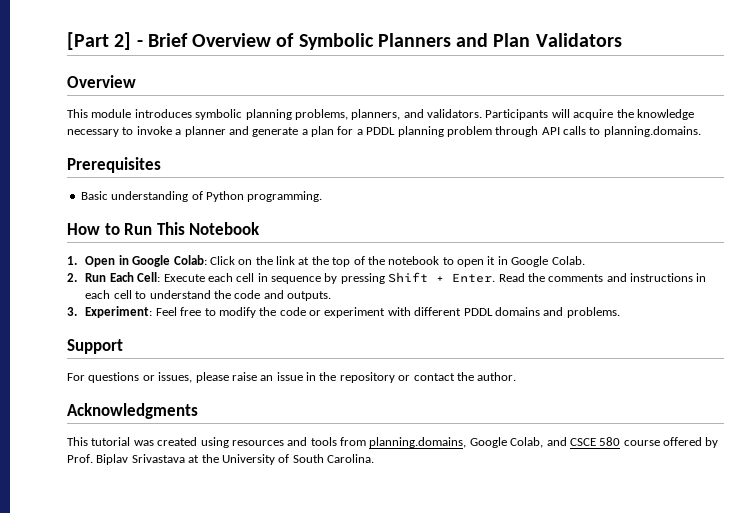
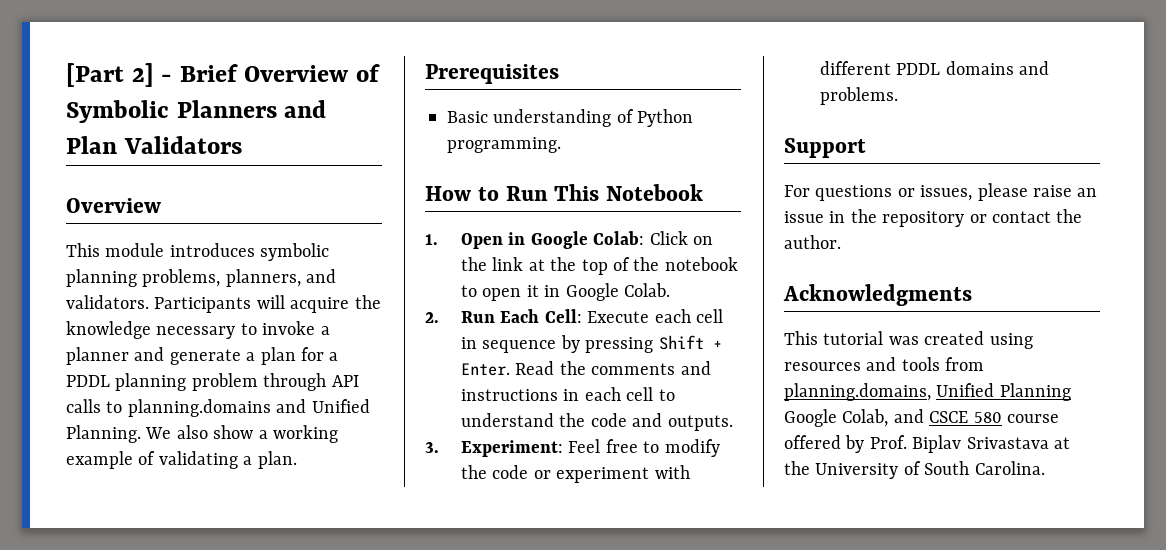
- Participants will acquire the knowledge necessary to invoke a planner and generate a plan for a PDDL planning problem through API calls to planning.domains.
+ Participants will acquire the knowledge necessary to invoke a planner and generate a plan for a PDDL planning problem through API calls to planning.domains and Unified Planning. We also show a working example of validating a plan.
- This tutorial was created using resources and tools from planning.domains, Google Colab, and CSCE 580 course offered by Prof. Biplav Srivastava at the University of South Carolina.
+ This tutorial was created using resources and tools from planning.domains, Unified Planning Google Colab, and CSCE 580 course offered by Prof. Biplav Srivastava at the University of South Carolina.

